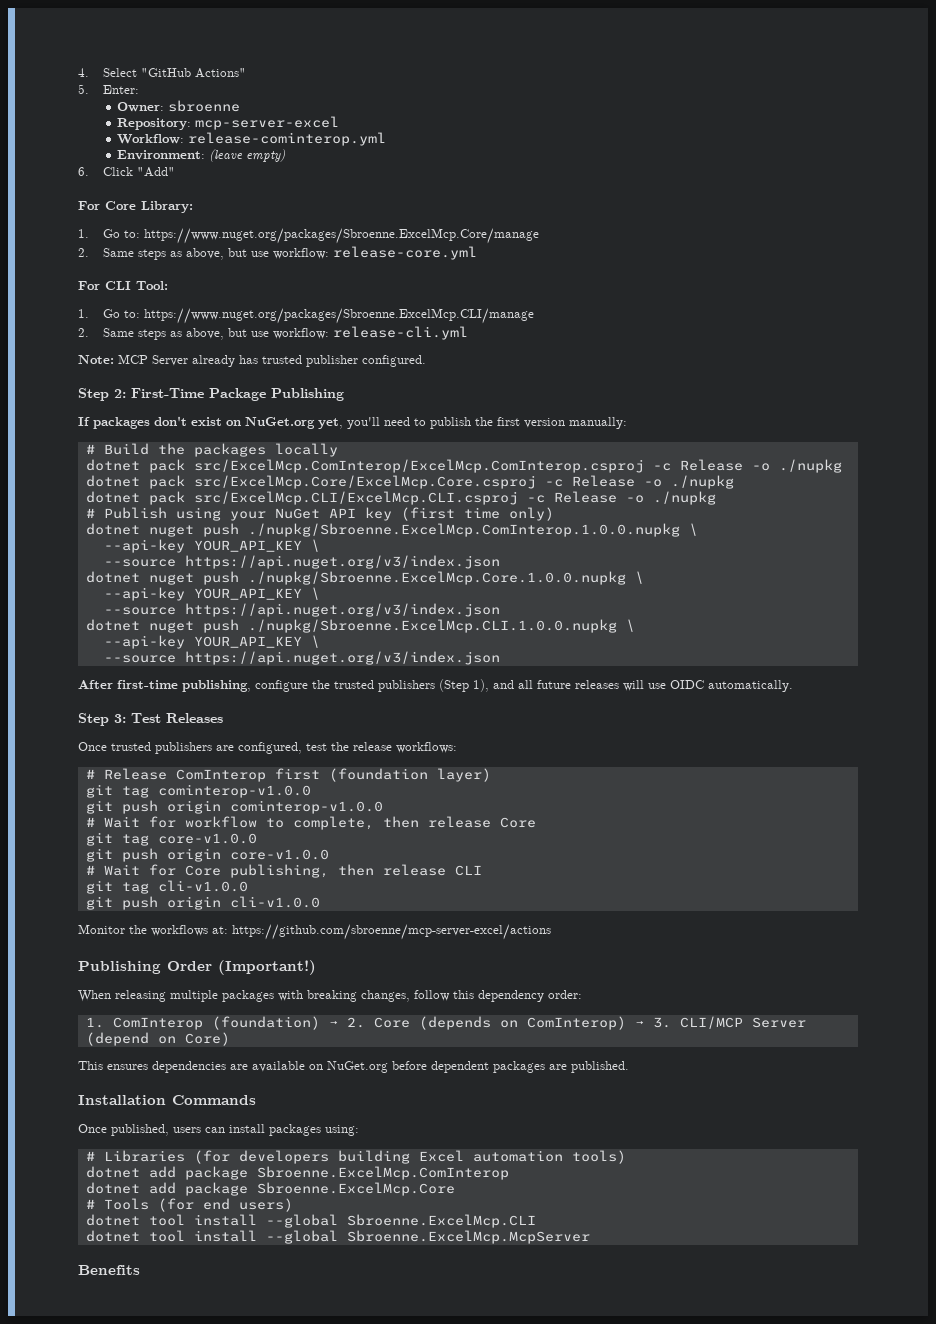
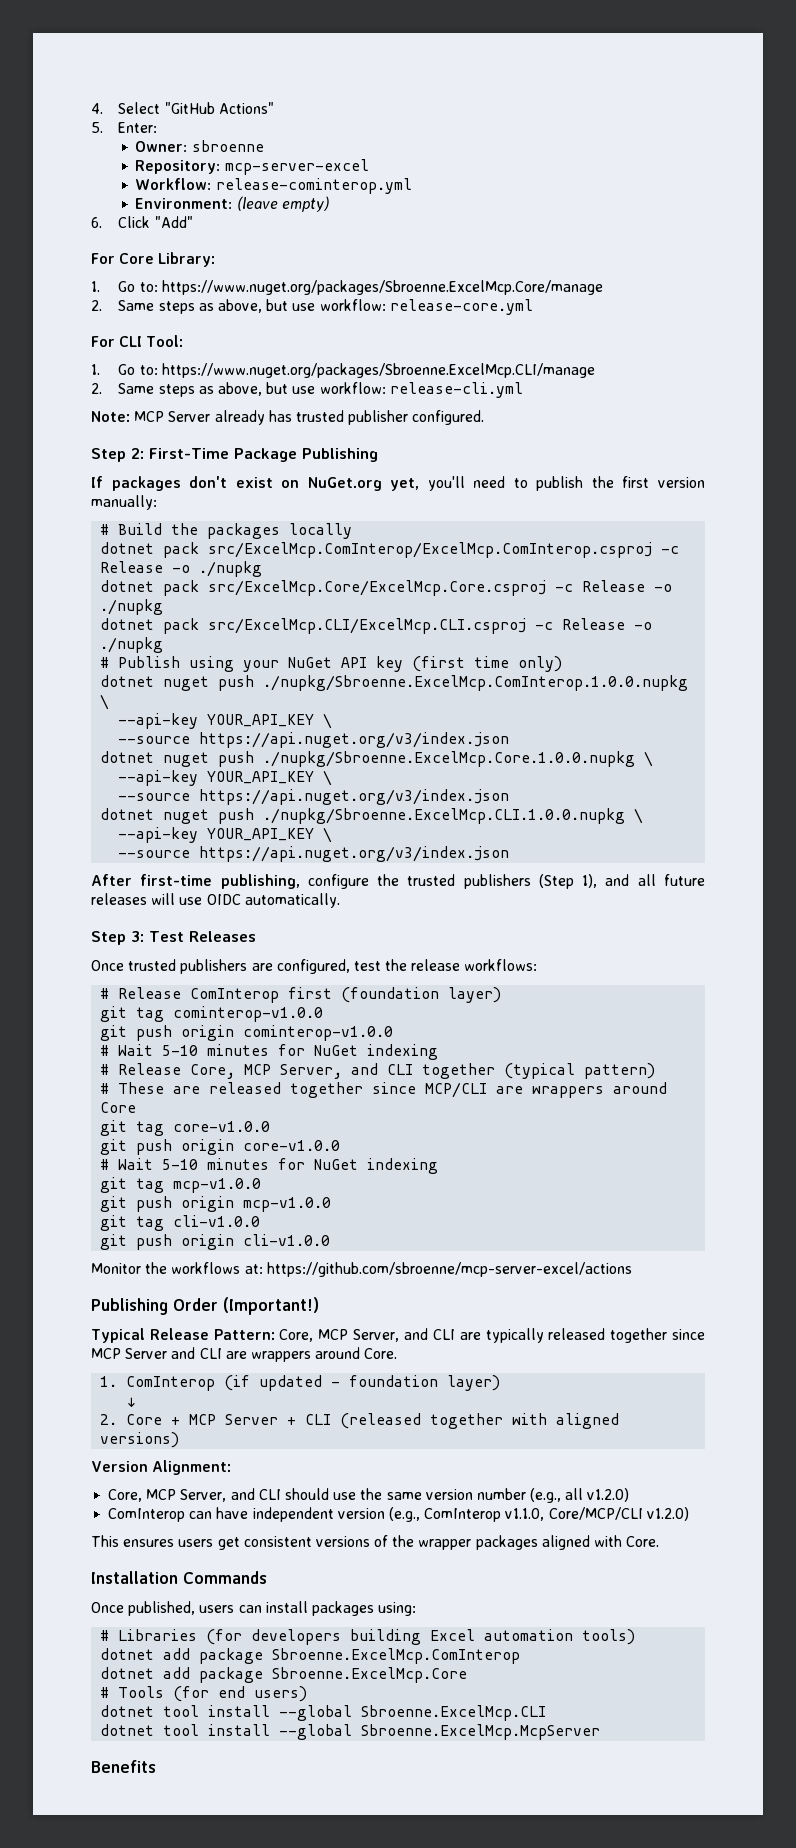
  git push origin cominterop-v1.0.0
- # Wait for workflow to complete, then release Core
+ # Wait 5-10 minutes for NuGet indexing
+ # Release Core, MCP Server, and CLI together (typical pattern)
+ # These are released together since MCP/CLI are wrappers around Core
  git push origin core-v1.0.0
- # Wait for Core publishing, then release CLI
+ # Wait 5-10 minutes for NuGet indexing
+ git tag mcp-v1.0.0
+ git push origin mcp-v1.0.0
- When releasing multiple packages with breaking changes, follow this dependency order:
- 1. ComInterop (foundation) → 2. Core (depends on ComInterop) → 3. CLI/MCP Server (depend on Core)
- This ensures dependencies are available on NuGet.org before dependent packages are published.
+ Typical Release Pattern: Core, MCP Server, and CLI are typically released together since MCP Server and CLI are wrappers around Core.
+ 1. ComInterop (if updated - foundation layer)
+ ↓
+ 2. Core + MCP Server + CLI (released together with aligned versions)
+ Version Alignment:
+ Core, MCP Server, and CLI should use the same version number (e.g., all v1.2.0)
+ ComInterop can have independent version (e.g., ComInterop v1.1.0, Core/MCP/CLI v1.2.0)
+ This ensures users get consistent versions of the wrapper packages aligned with Core.

